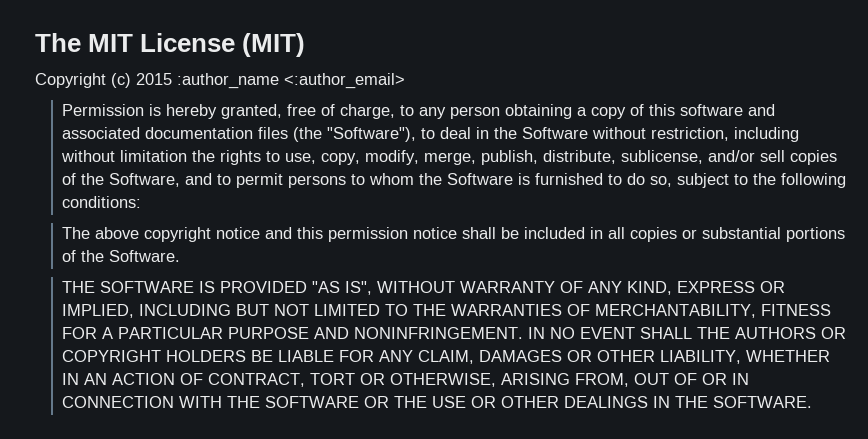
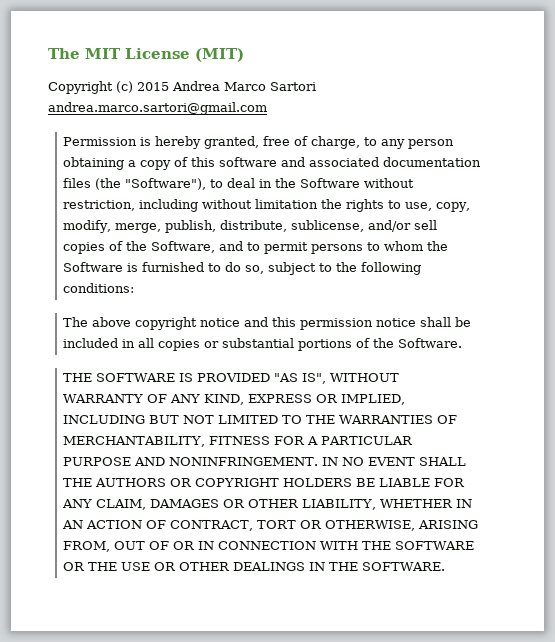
- Copyright (c) 2015 :author_name <:author_email>
+ Copyright (c) 2015 Andrea Marco Sartori andrea.marco.sartori@gmail.com

